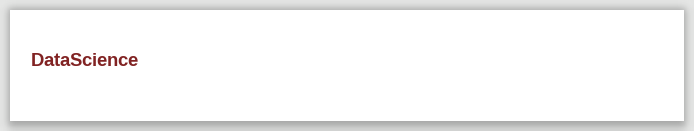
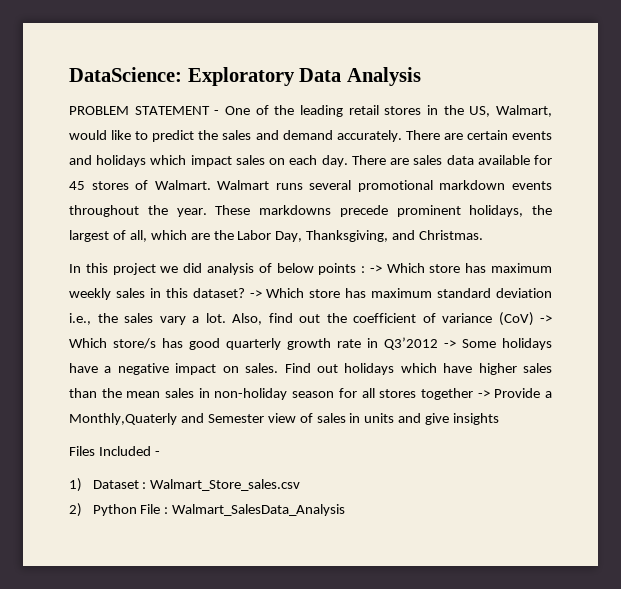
- DataScience
+ DataScience: Exploratory Data Analysis
+ PROBLEM STATEMENT - One of the leading retail stores in the US, Walmart, would like to predict the sales and demand accurately. There are certain events and holidays which impact sales on each day. There are sales data available for 45 stores of Walmart. Walmart runs several promotional markdown events throughout the year. These markdowns precede prominent holidays, the largest of all, which are the Labor Day, Thanksgiving, and Christmas.
+ In this project we did analysis of below points : -> Which store has maximum weekly sales in this dataset? -> Which store has maximum standard deviation i.e., the sales vary a lot. Also, find out the coefficient of variance (CoV) -> Which store/s has good quarterly growth rate in Q3’2012 -> Some holidays have a negative impact on sales. Find out holidays which have higher sales than the mean sales in non-holiday season for all stores together -> Provide a Monthly,Quaterly and Semester view of sales in units and give insights
+ Files Included -
+ 1) Dataset : Walmart_Store_sales.csv
+ 2) Python File : Walmart_SalesData_Analysis

